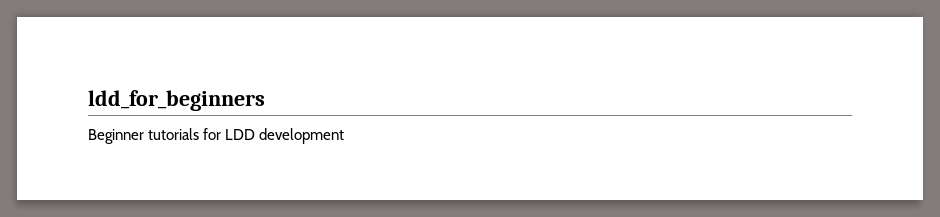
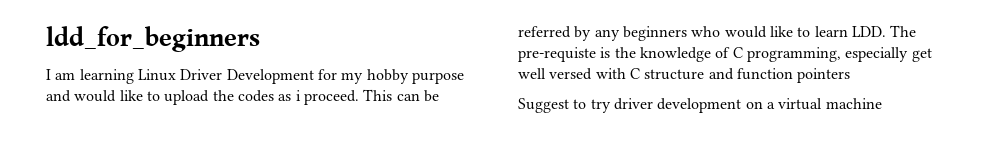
- Beginner tutorials for LDD development
+ I am learning Linux Driver Development for my hobby purpose and would like to upload the codes as i proceed. This can be referred by any beginners who would like to learn LDD. The pre-requiste is the knowledge of C programming, especially get well versed with C structure and function pointers
+ Suggest to try driver development on a virtual machine

